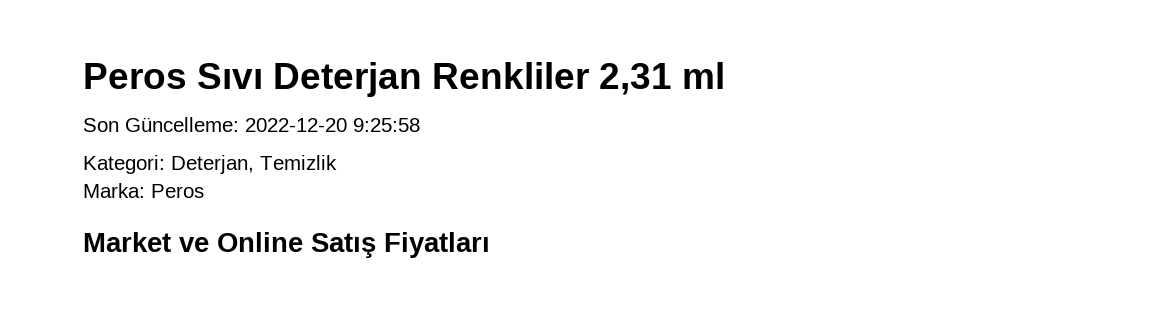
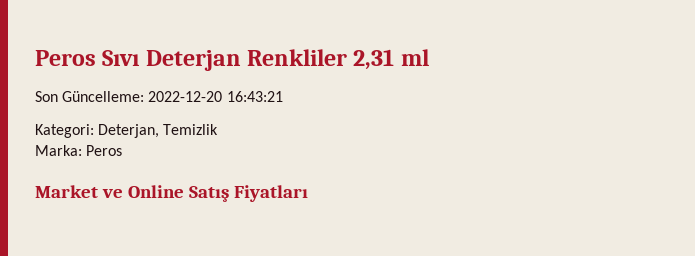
- Son Güncelleme: 2022-12-20 9:25:58
+ Son Güncelleme: 2022-12-20 16:43:21

